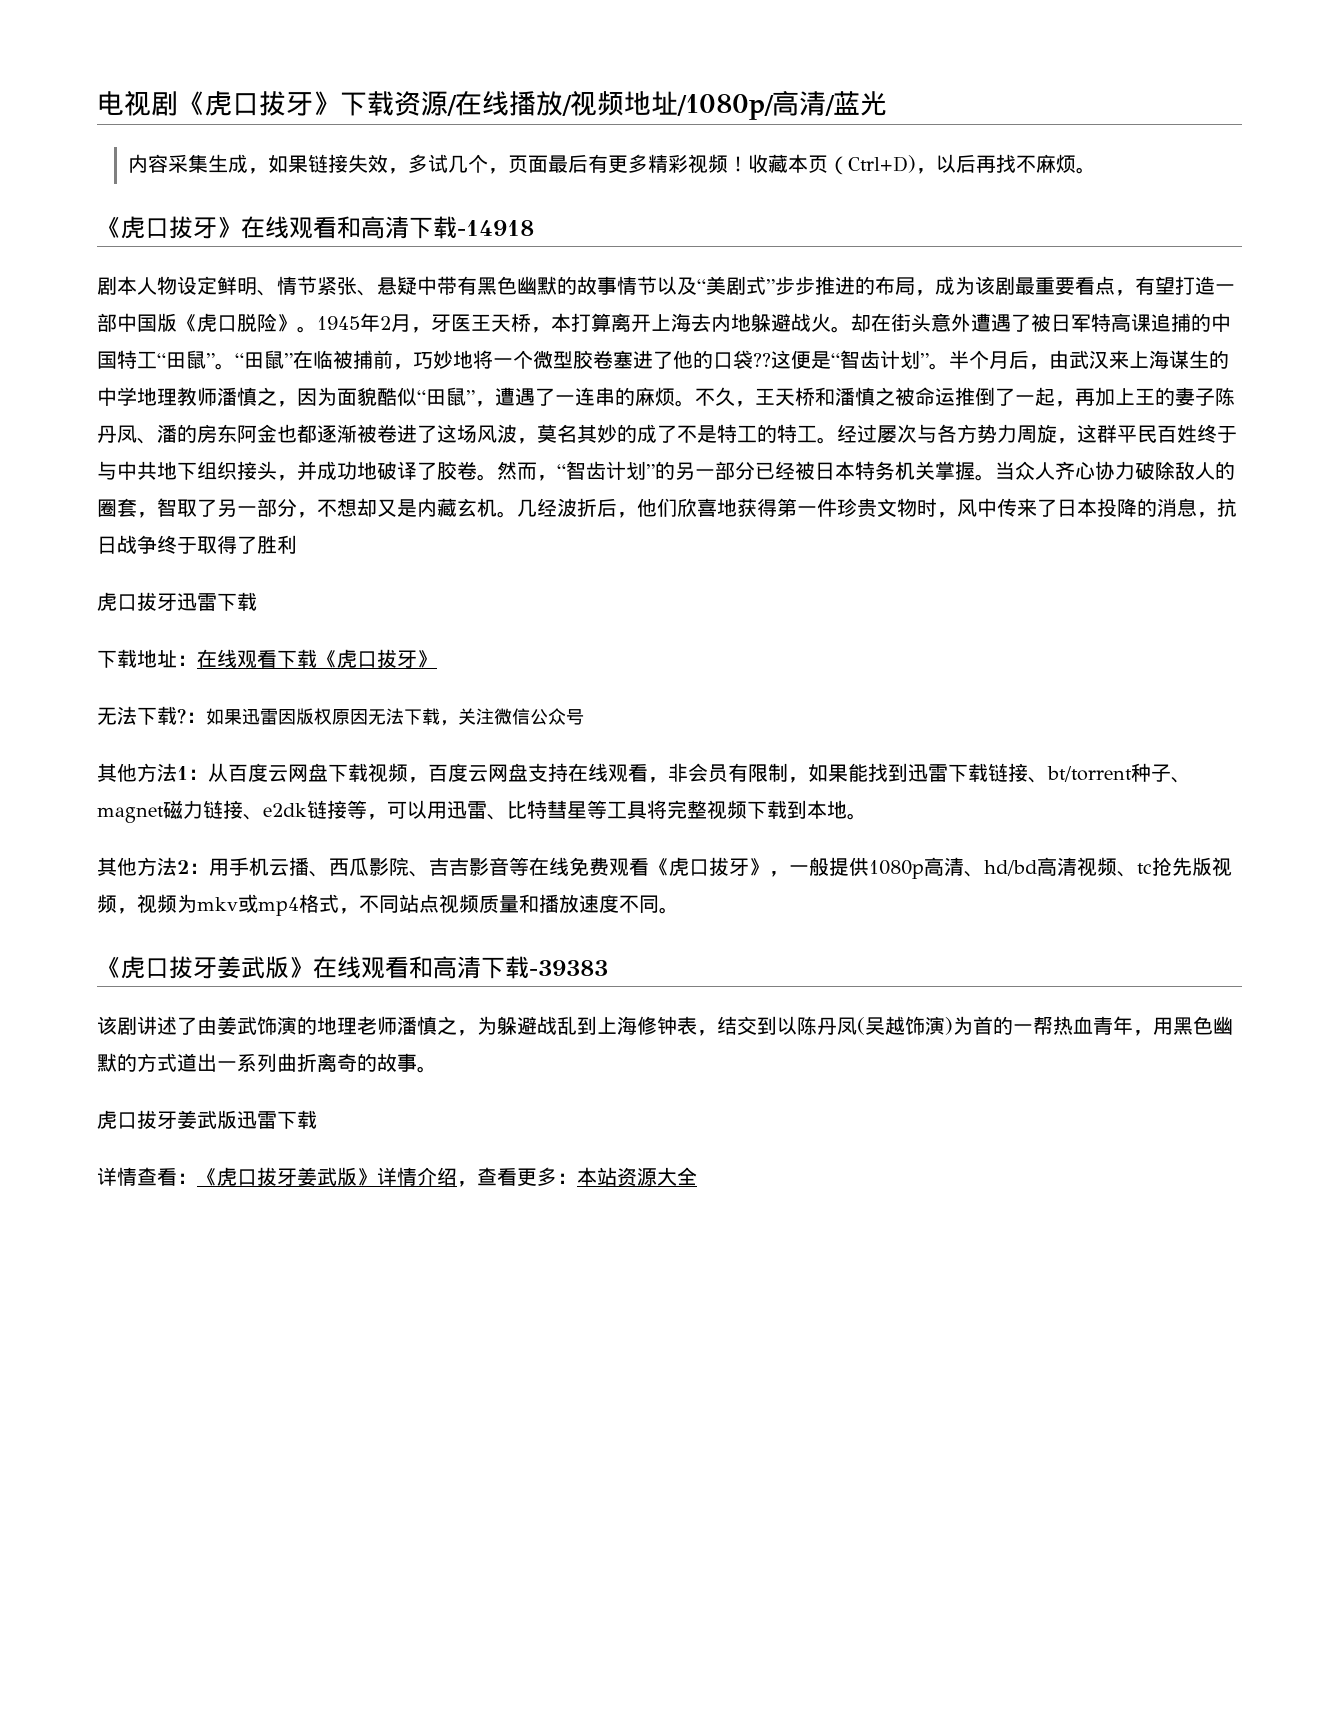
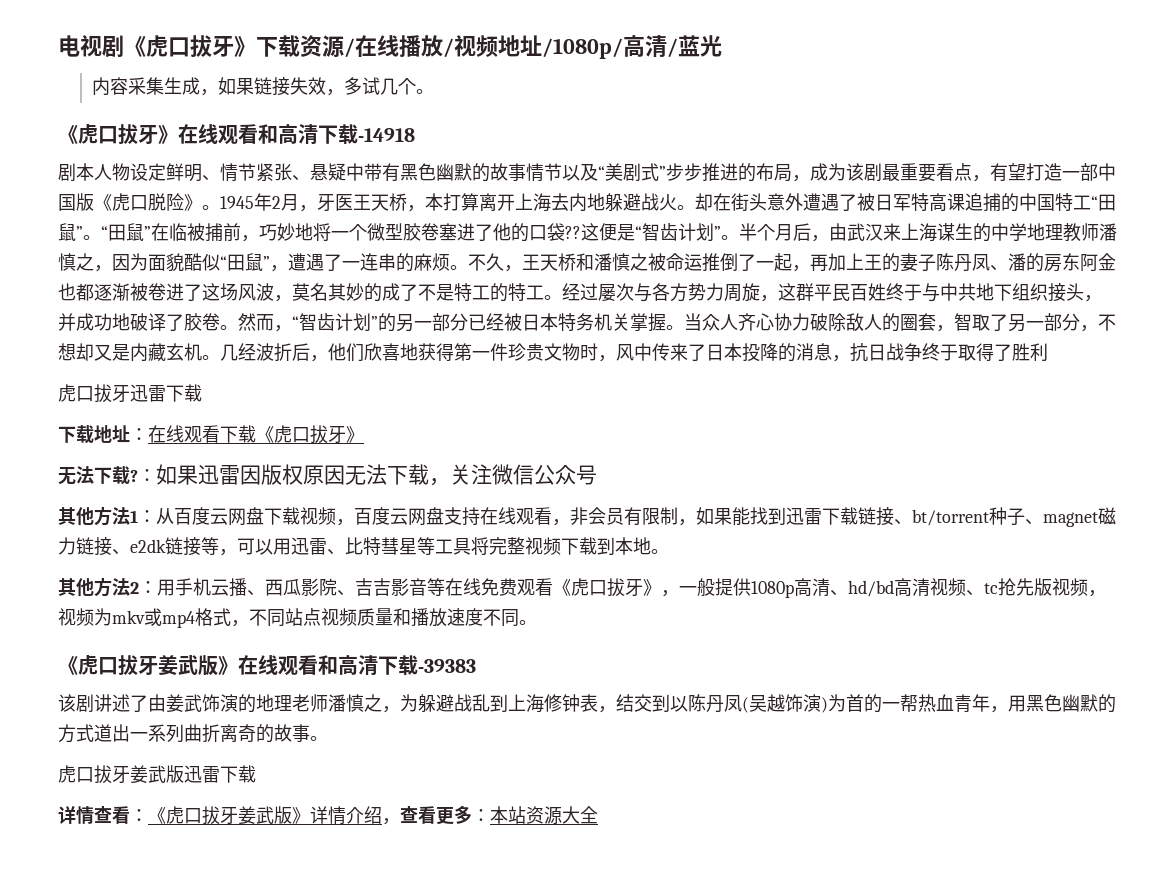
- 内容采集生成，如果链接失效，多试几个，页面最后有更多精彩视频！收藏本页（Ctrl+D)，以后再找不麻烦。
+ 内容采集生成，如果链接失效，多试几个。

